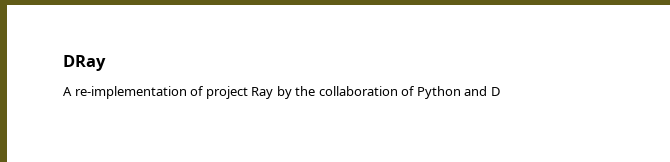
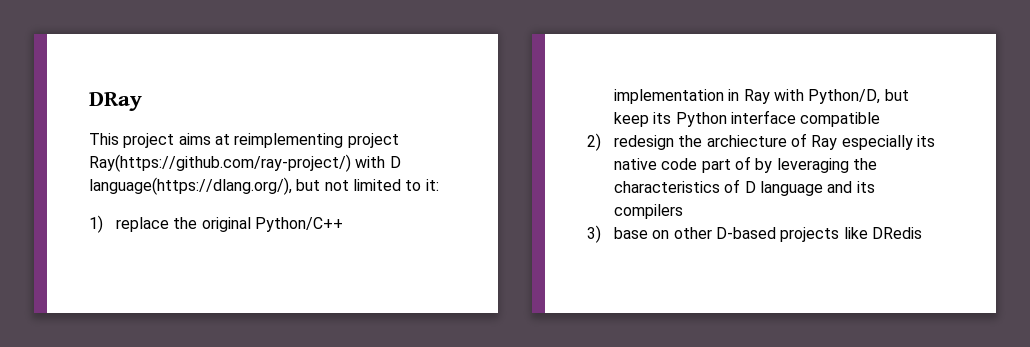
- A re-implementation of project Ray by the collaboration of Python and D
+ This project aims at reimplementing project Ray(https://github.com/ray-project/) with D language(https://dlang.org/), but not limited to it:
+ 1) replace the original Python/C++ implementation in Ray with Python/D, but keep its Python interface compatible
+ 2) redesign the archiecture of Ray especially its native code part of by leveraging the characteristics of D language and its compilers
+ 3) base on other D-based projects like DRedis

